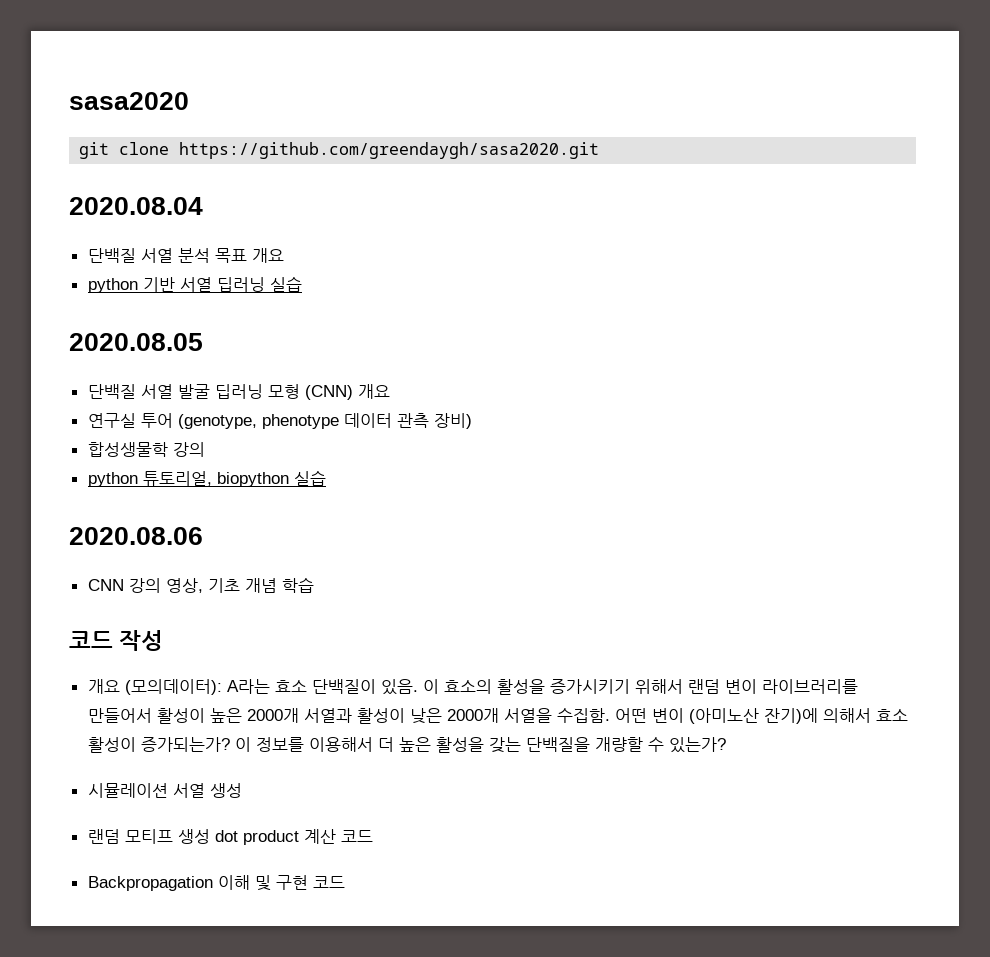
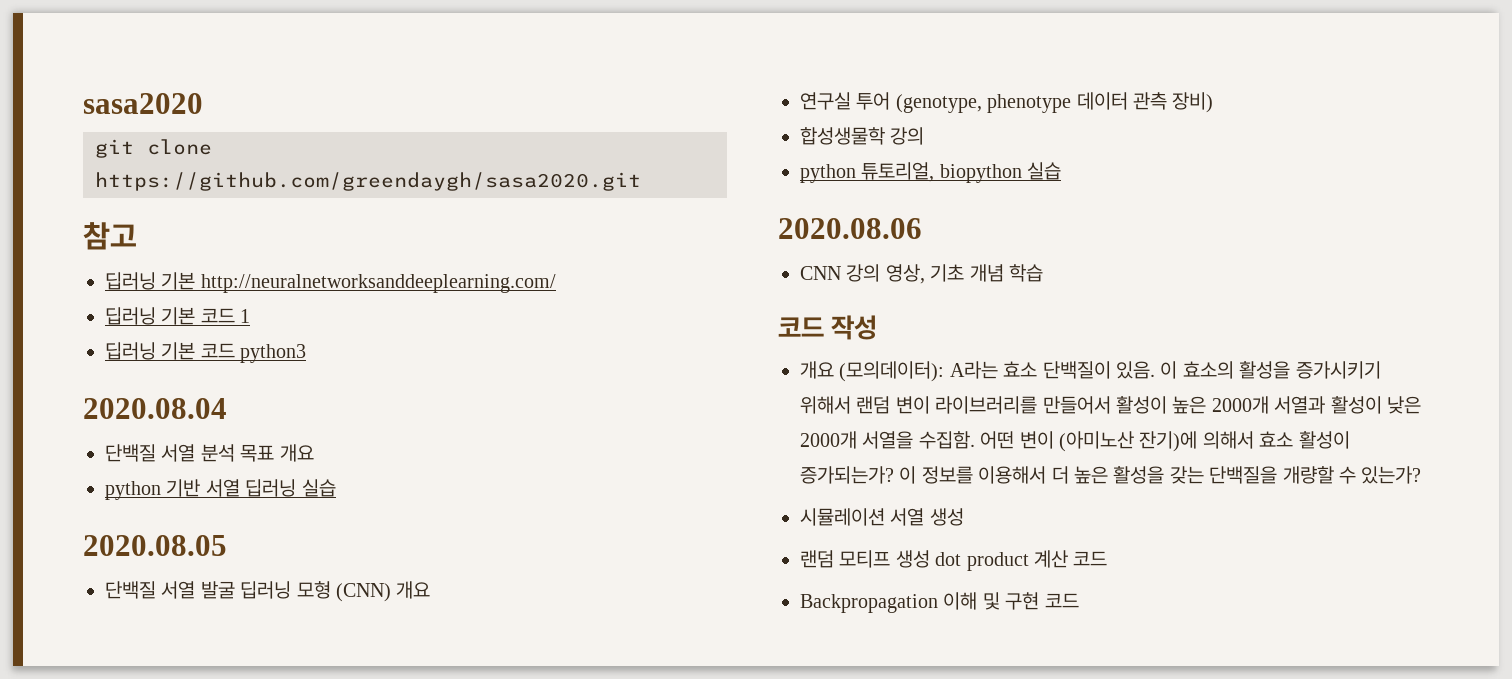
+ 참고
+ 딥러닝 기본 http://neuralnetworksanddeeplearning.com/
+ 딥러닝 기본 코드 1
+ 딥러닝 기본 코드 python3

